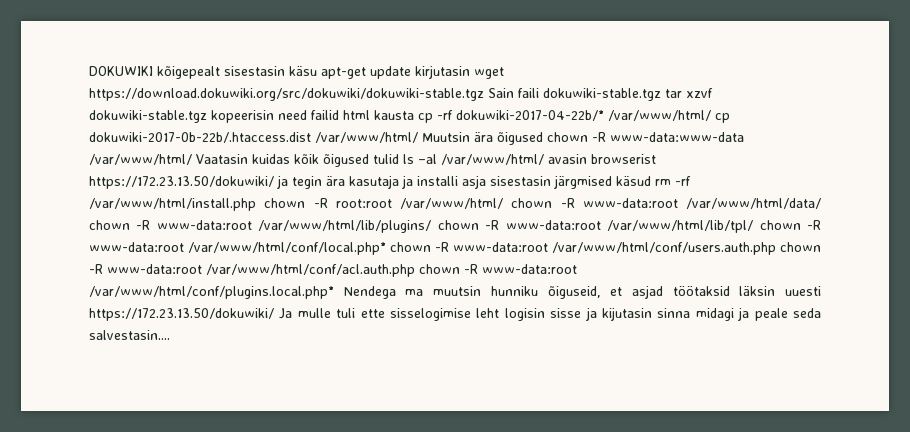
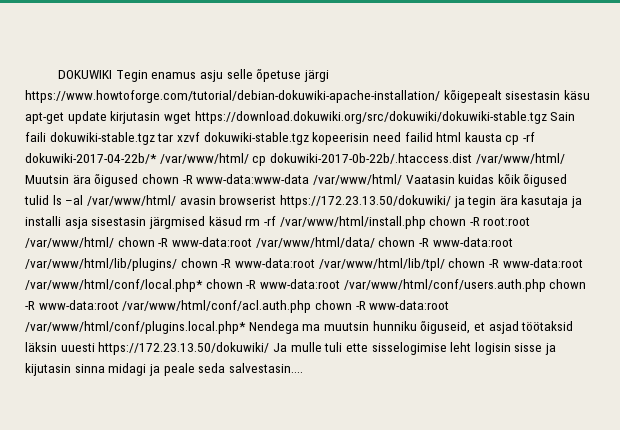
- DOKUWIKI kõigepealt sisestasin käsu apt-get update kirjutasin wget https://download.dokuwiki.org/src/dokuwiki/dokuwiki-stable.tgz Sain faili dokuwiki-stable.tgz tar xzvf dokuwiki-stable.tgz kopeerisin need failid html kausta cp -rf dokuwiki-2017-04-22b/* /var/www/html/ cp dokuwiki-2017-0b-22b/.htaccess.dist /var/www/html/ Muutsin ära õigused chown -R www-data:www-data /var/www/html/ Vaatasin kuidas kõik õigused tulid ls –al /var/www/html/ avasin browserist https://172.23.13.50/dokuwiki/ ja tegin ära kasutaja ja installi asja sisestasin järgmised käsud rm -rf /var/www/html/install.php chown -R root:root /var/www/html/ chown -R www-data:root /var/www/html/data/ chown -R www-data:root /var/www/html/lib/plugins/ chown -R www-data:root /var/www/html/lib/tpl/ chown -R www-data:root /var/www/html/conf/local.php* chown -R www-data:root /var/www/html/conf/users.auth.php chown -R www-data:root /var/www/html/conf/acl.auth.php chown -R www-data:root /var/www/html/conf/plugins.local.php* Nendega ma muutsin hunniku õiguseid, et asjad töötaksid läksin uuesti https://172.23.13.50/dokuwiki/ Ja mulle tuli ette sisselogimise leht logisin sisse ja kijutasin sinna midagi ja peale seda salvestasin....
+ DOKUWIKI Tegin enamus asju selle õpetuse järgi https://www.howtoforge.com/tutorial/debian-dokuwiki-apache-installation/ kõigepealt sisestasin käsu apt-get update kirjutasin wget https://download.dokuwiki.org/src/dokuwiki/dokuwiki-stable.tgz Sain faili dokuwiki-stable.tgz tar xzvf dokuwiki-stable.tgz kopeerisin need failid html kausta cp -rf dokuwiki-2017-04-22b/* /var/www/html/ cp dokuwiki-2017-0b-22b/.htaccess.dist /var/www/html/ Muutsin ära õigused chown -R www-data:www-data /var/www/html/ Vaatasin kuidas kõik õigused tulid ls –al /var/www/html/ avasin browserist https://172.23.13.50/dokuwiki/ ja tegin ära kasutaja ja installi asja sisestasin järgmised käsud rm -rf /var/www/html/install.php chown -R root:root /var/www/html/ chown -R www-data:root /var/www/html/data/ chown -R www-data:root /var/www/html/lib/plugins/ chown -R www-data:root /var/www/html/lib/tpl/ chown -R www-data:root /var/www/html/conf/local.php* chown -R www-data:root /var/www/html/conf/users.auth.php chown -R www-data:root /var/www/html/conf/acl.auth.php chown -R www-data:root /var/www/html/conf/plugins.local.php* Nendega ma muutsin hunniku õiguseid, et asjad töötaksid läksin uuesti https://172.23.13.50/dokuwiki/ Ja mulle tuli ette sisselogimise leht logisin sisse ja kijutasin sinna midagi ja peale seda salvestasin....

